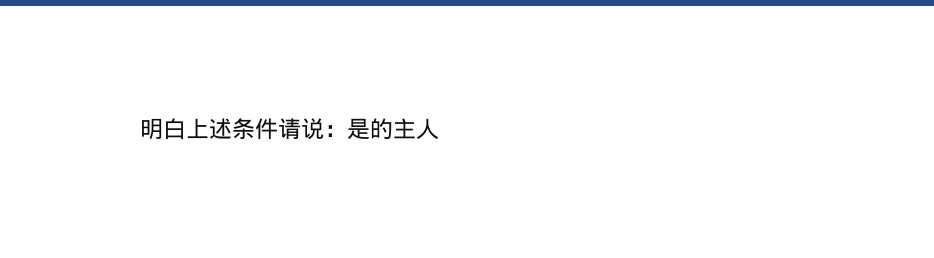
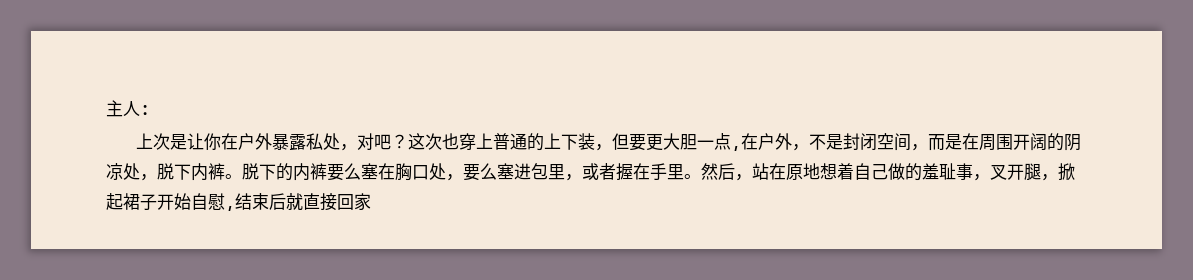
- 明白上述条件请说：是的主人
+ 主人:
+ 上次是让你在户外暴露私处，对吧？这次也穿上普通的上下装，但要更大胆一点,在户外，不是封闭空间，而是在周围开阔的阴凉处，脱下内裤。脱下的内裤要么塞在胸口处，要么塞进包里，或者握在手里。然后，站在原地想着自己做的羞耻事，叉开腿，掀起裙子开始自慰,结束后就直接回家

